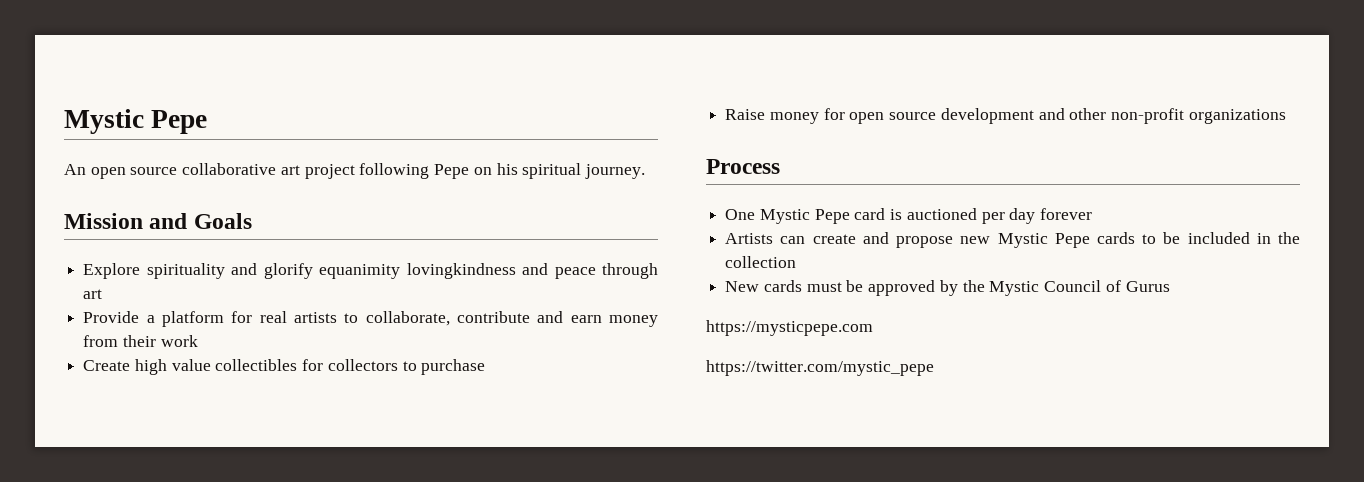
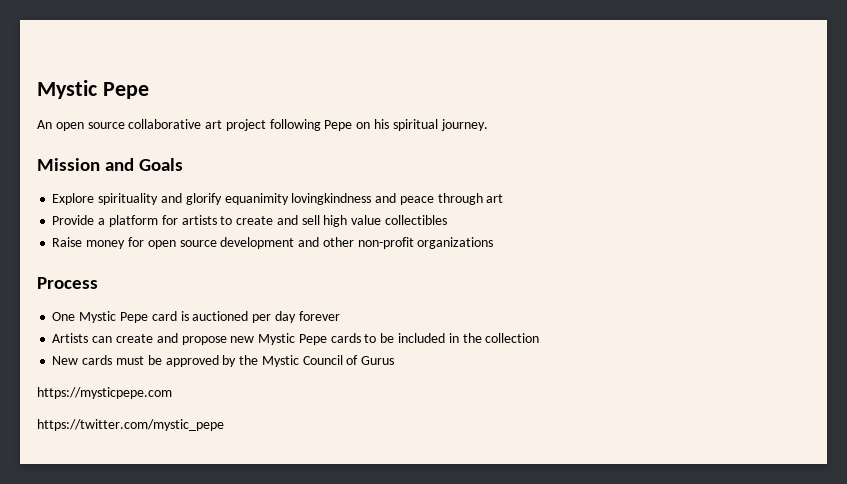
- Provide a platform for real artists to collaborate, contribute and earn money from their work
- Create high value collectibles for collectors to purchase
+ Provide a platform for artists to create and sell high value collectibles

